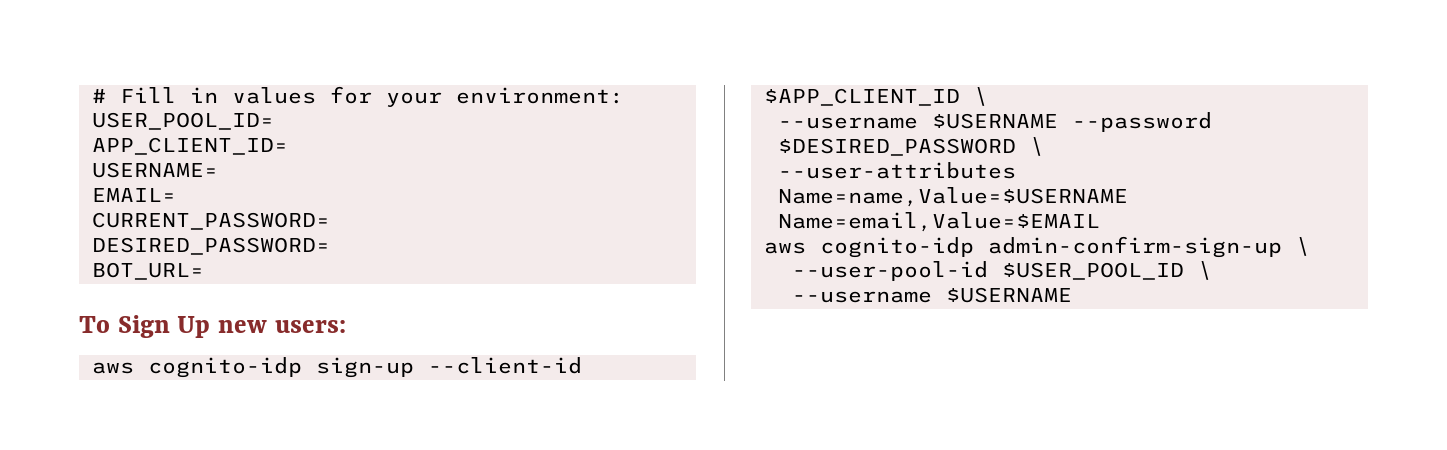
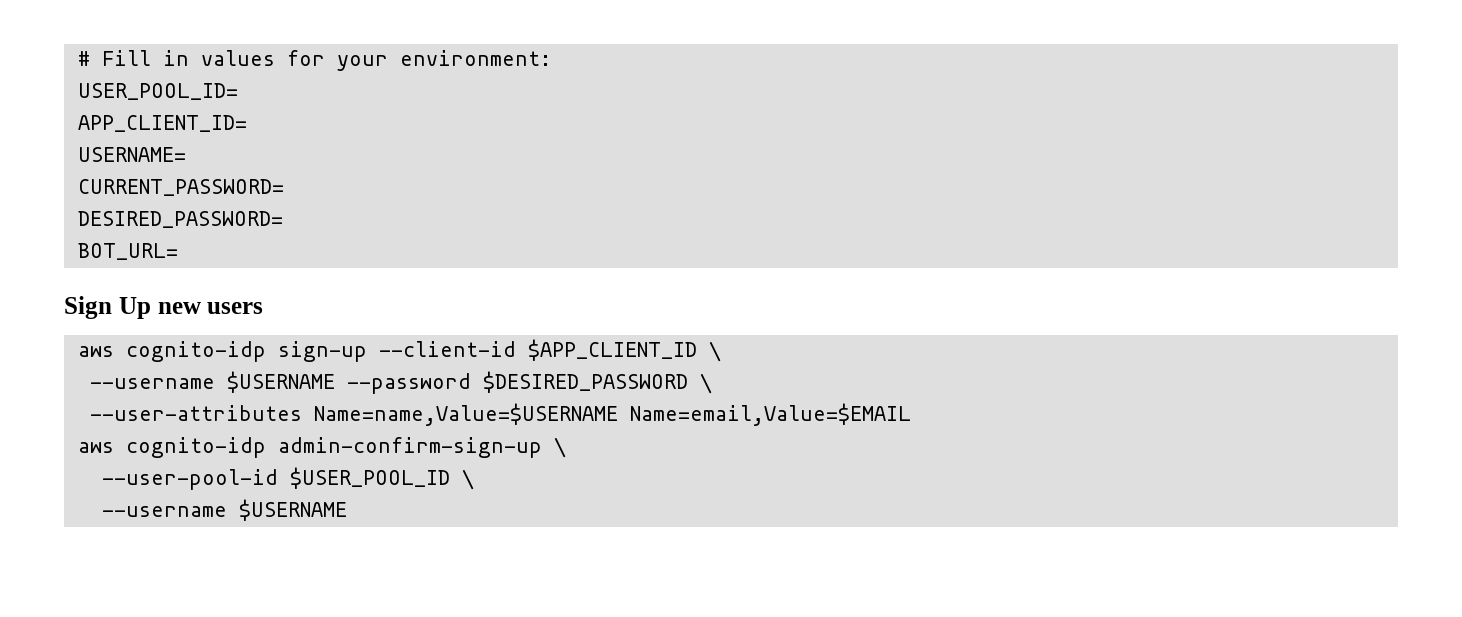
- EMAIL=
- To Sign Up new users:
+ Sign Up new users

